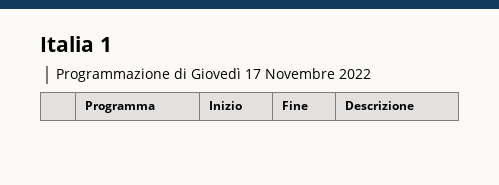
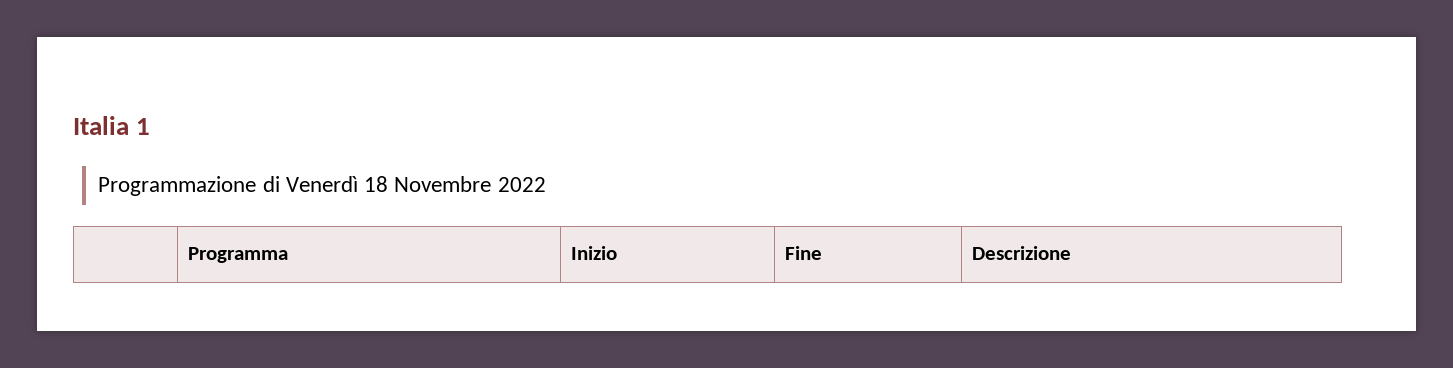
- Programmazione di Giovedì 17 Novembre 2022
+ Programmazione di Venerdì 18 Novembre 2022

